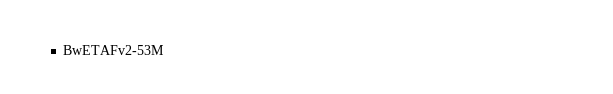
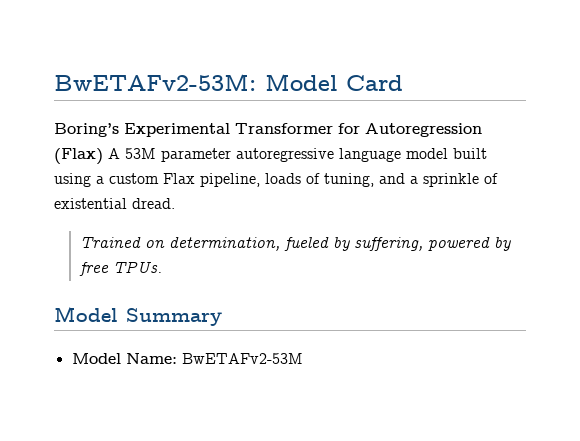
- BwETAFv2-53M
+ BwETAFv2-53M: Model Card
+ Boring’s Experimental Transformer for Autoregression (Flax) A 53M parameter autoregressive language model built using a custom Flax pipeline, loads of tuning, and a sprinkle of existential dread.
+ Trained on determination, fueled by suffering, powered by free TPUs.
+ Model Summary
+ Model Name: BwETAFv2-53M

